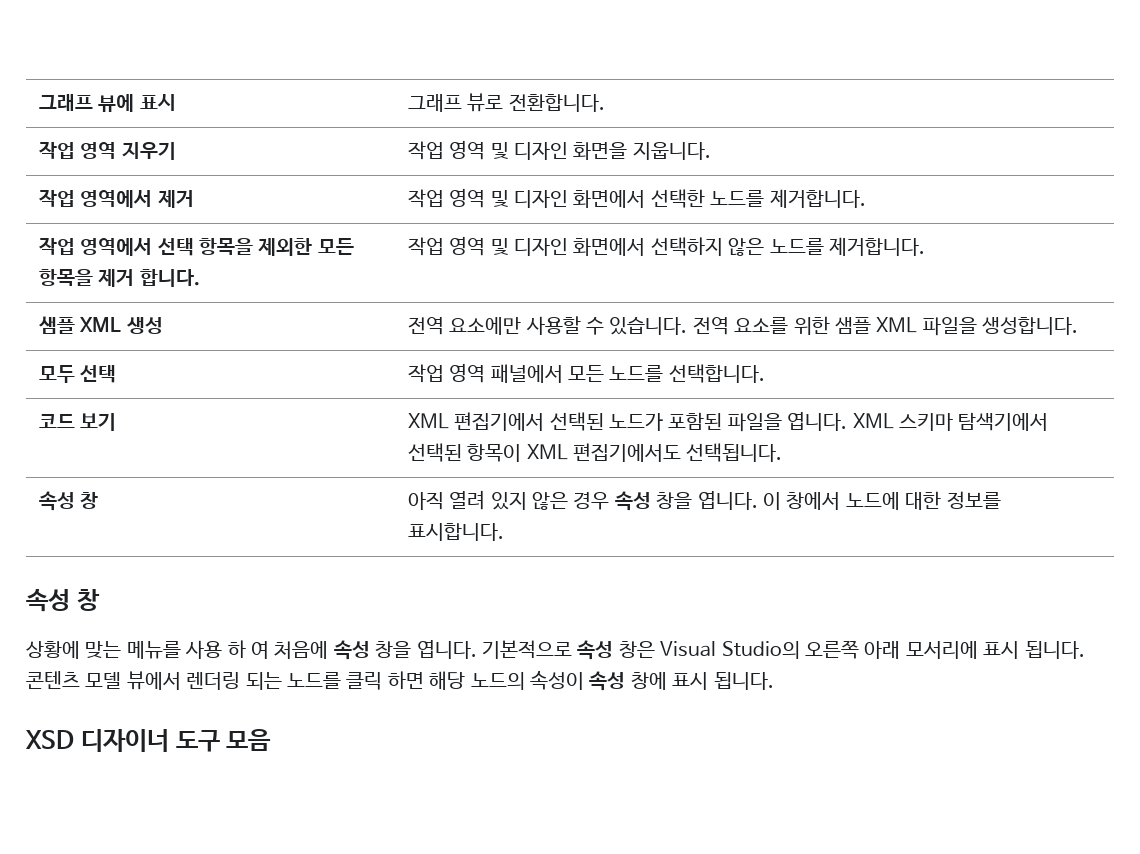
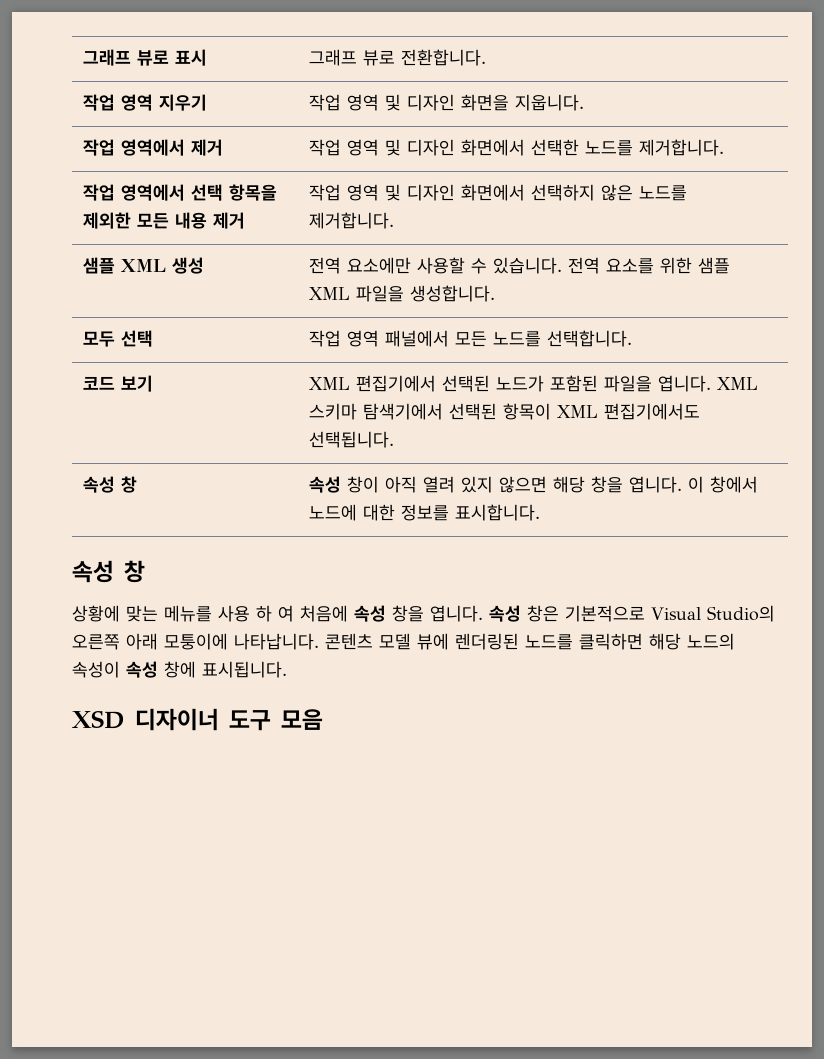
- 그래프 뷰에 표시 | 그래프 뷰로 전환합니다.
+ 그래프 뷰로 표시 | 그래프 뷰로 전환합니다.
- 작업 영역에서 선택 항목을 제외한 모든 항목을 제거 합니다. | 작업 영역 및 디자인 화면에서 선택하지 않은 노드를 제거합니다.
+ 작업 영역에서 선택 항목을 제외한 모든 내용 제거 | 작업 영역 및 디자인 화면에서 선택하지 않은 노드를 제거합니다.
- 속성 창 | 아직 열려 있지 않은 경우 속성 창을 엽니다. 이 창에서 노드에 대한 정보를 표시합니다.
+ 속성 창 | 속성 창이 아직 열려 있지 않으면 해당 창을 엽니다. 이 창에서 노드에 대한 정보를 표시합니다.
- 기본적으로 속성 창은 Visual Studio의 오른쪽 아래 모서리에 표시 됩니다. 콘텐츠 모델 뷰에서 렌더링 되는 노드를 클릭 하면 해당 노드의 속성이 속성 창에 표시 됩니다.
+ 속성 창은 기본적으로 Visual Studio의 오른쪽 아래 모퉁이에 나타납니다. 콘텐츠 모델 뷰에 렌더링된 노드를 클릭하면 해당 노드의 속성이 속성 창에 표시됩니다.

